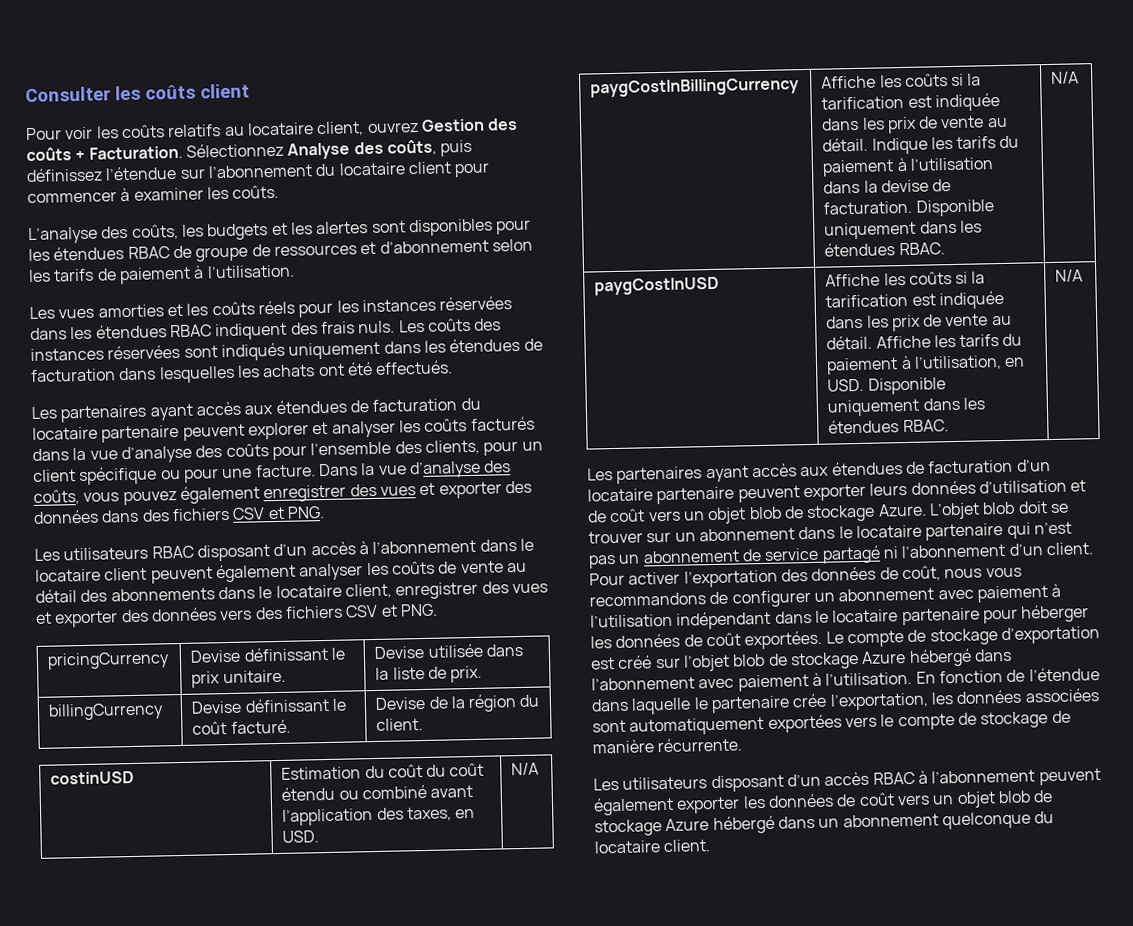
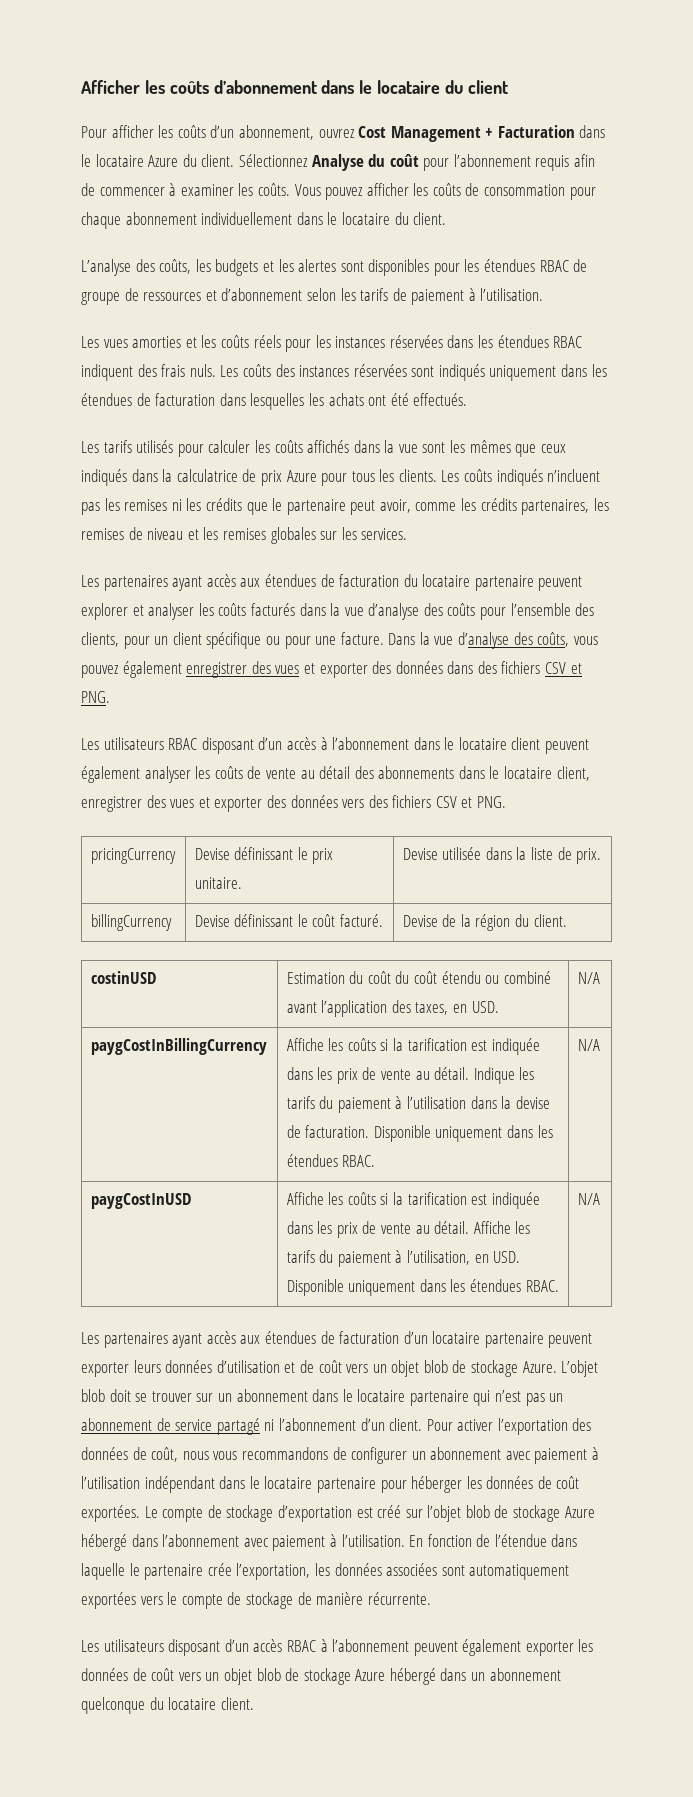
- Consulter les coûts client
+ Afficher les coûts d’abonnement dans le locataire du client
- Pour voir les coûts relatifs au locataire client, ouvrez Gestion des coûts + Facturation. Sélectionnez Analyse des coûts, puis définissez l’étendue sur l’abonnement du locataire client pour commencer à examiner les coûts.
+ Pour afficher les coûts d’un abonnement, ouvrez Cost Management + Facturation dans le locataire Azure du client. Sélectionnez Analyse du coût pour l’abonnement requis afin de commencer à examiner les coûts. Vous pouvez afficher les coûts de consommation pour chaque abonnement individuellement dans le locataire du client.
+ Les tarifs utilisés pour calculer les coûts affichés dans la vue sont les mêmes que ceux indiqués dans la calculatrice de prix Azure pour tous les clients. Les coûts indiqués n’incluent pas les remises ni les crédits que le partenaire peut avoir, comme les crédits partenaires, les remises de niveau et les remises globales sur les services.

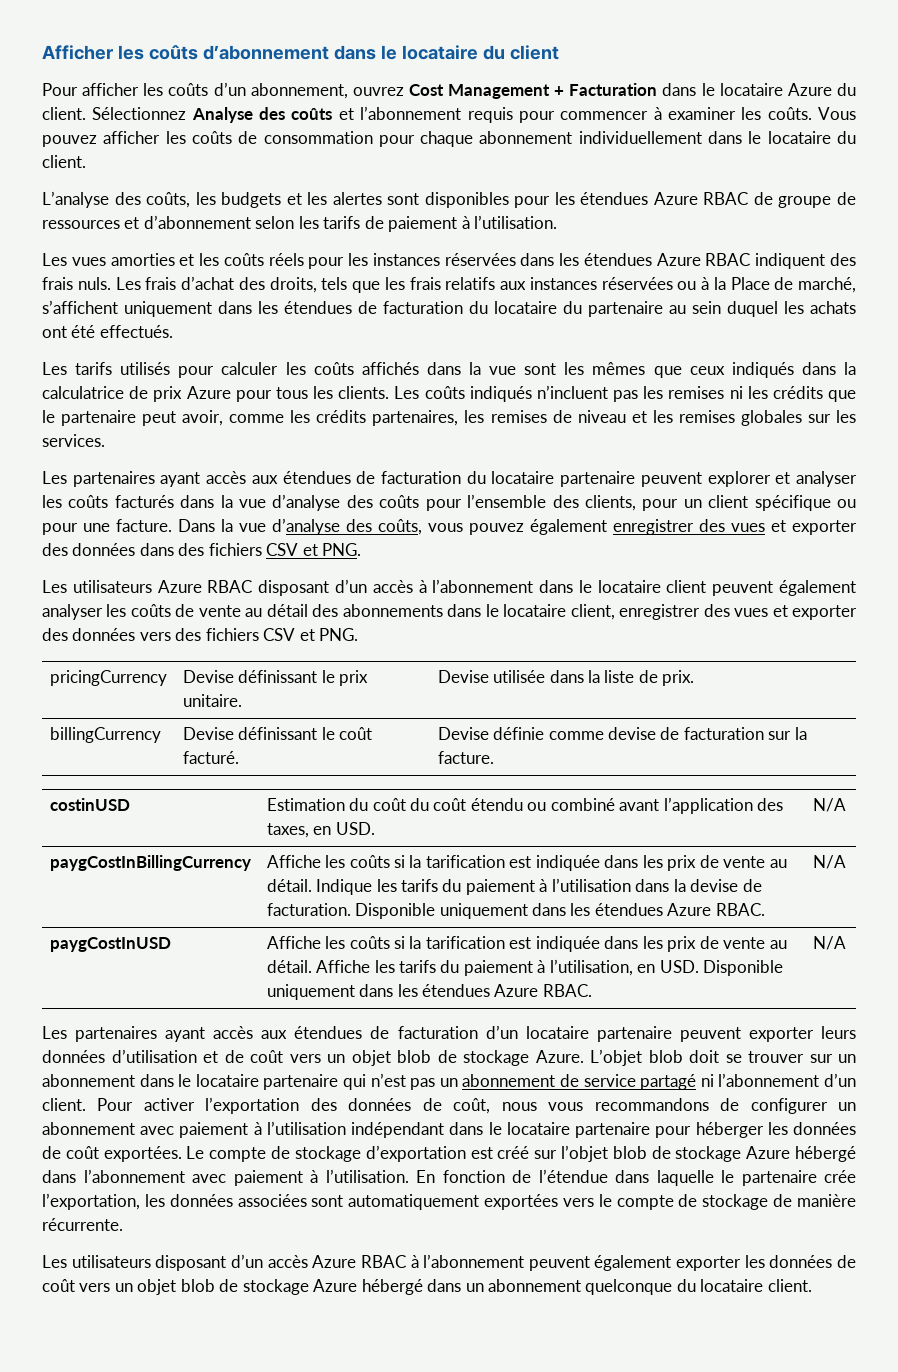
- Sélectionnez Analyse du coût pour l’abonnement requis afin de commencer à examiner les coûts.
+ Sélectionnez Analyse des coûts et l’abonnement requis pour commencer à examiner les coûts.
- L’analyse des coûts, les budgets et les alertes sont disponibles pour les étendues RBAC de groupe de ressources et d’abonnement selon les tarifs de paiement à l’utilisation.
+ L’analyse des coûts, les budgets et les alertes sont disponibles pour les étendues Azure RBAC de groupe de ressources et d’abonnement selon les tarifs de paiement à l’utilisation.
- Les vues amorties et les coûts réels pour les instances réservées dans les étendues RBAC indiquent des frais nuls.
+ Les vues amorties et les coûts réels pour les instances réservées dans les étendues Azure RBAC indiquent des frais nuls.
- Les coûts des instances réservées sont indiqués uniquement dans les étendues de facturation dans lesquelles les achats ont été effectués.
+ Les frais d’achat des droits, tels que les frais relatifs aux instances réservées ou à la Place de marché, s’affichent uniquement dans les étendues de facturation du locataire du partenaire au sein duquel les achats ont été effectués.
- Les utilisateurs RBAC disposant d’un accès à l’abonnement dans le locataire client peuvent également analyser les coûts de vente au détail des abonnements dans le locataire client, enregistrer des vues et exporter des données vers des fichiers CSV et PNG.
+ Les utilisateurs Azure RBAC disposant d’un accès à l’abonnement dans le locataire client peuvent également analyser les coûts de vente au détail des abonnements dans le locataire client, enregistrer des vues et exporter des données vers des fichiers CSV et PNG.
- billingCurrency | Devise définissant le coût facturé. | Devise de la région du client.
+ billingCurrency | Devise définissant le coût facturé. | Devise définie comme devise de facturation sur la facture.
- paygCostInBillingCurrency | Affiche les coûts si la tarification est indiquée dans les prix de vente au détail. Indique les tarifs du paiement à l’utilisation dans la devise de facturation. Disponible uniquement dans les étendues RBAC. | N/A
+ paygCostInBillingCurrency | Affiche les coûts si la tarification est indiquée dans les prix de vente au détail. Indique les tarifs du paiement à l’utilisation dans la devise de facturation. Disponible uniquement dans les étendues Azure RBAC. | N/A
- paygCostInUSD | Affiche les coûts si la tarification est indiquée dans les prix de vente au détail. Affiche les tarifs du paiement à l’utilisation, en USD. Disponible uniquement dans les étendues RBAC. | N/A
+ paygCostInUSD | Affiche les coûts si la tarification est indiquée dans les prix de vente au détail. Affiche les tarifs du paiement à l’utilisation, en USD. Disponible uniquement dans les étendues Azure RBAC. | N/A
- Les utilisateurs disposant d’un accès RBAC à l’abonnement peuvent également exporter les données de coût vers un objet blob de stockage Azure hébergé dans un abonnement quelconque du locataire client.
+ Les utilisateurs disposant d’un accès Azure RBAC à l’abonnement peuvent également exporter les données de coût vers un objet blob de stockage Azure hébergé dans un abonnement quelconque du locataire client.

